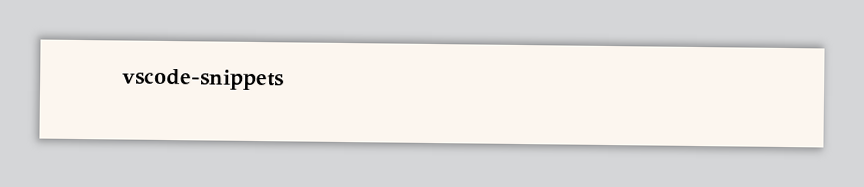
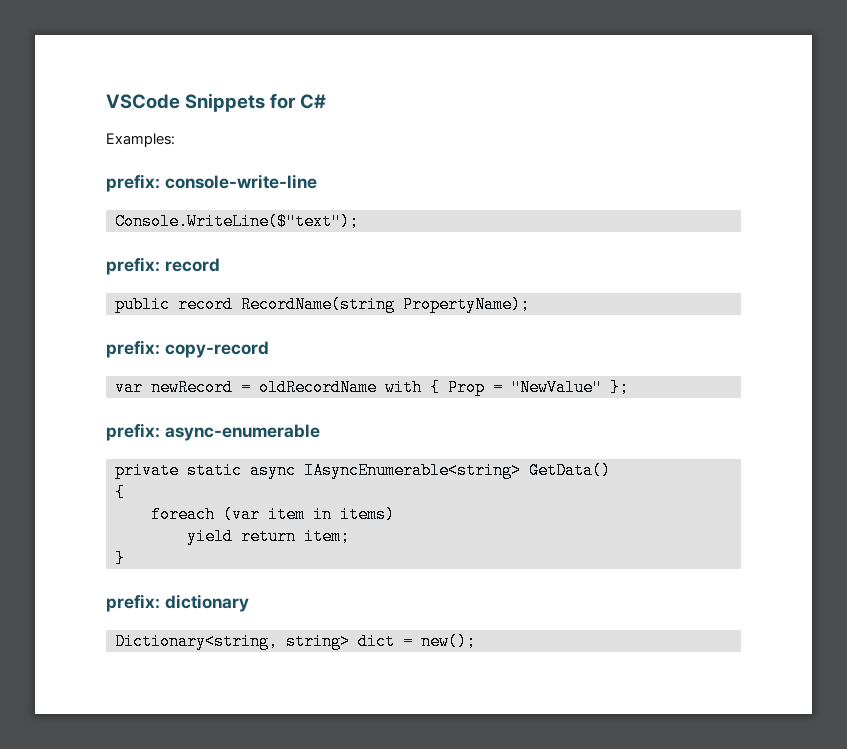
- vscode-snippets
+ VSCode Snippets for C#
+ Examples:
+ prefix: console-write-line
+ Console.WriteLine($"text");
+ prefix: record
+ public record RecordName(string PropertyName);
+ prefix: copy-record
+ var newRecord = oldRecordName with { Prop = "NewValue" };
+ prefix: async-enumerable
+ private static async IAsyncEnumerable<string> GetData()
+ {
+ foreach (var item in items)
+ yield return item;
+ }
+ prefix: dictionary
+ Dictionary<string, string> dict = new();

